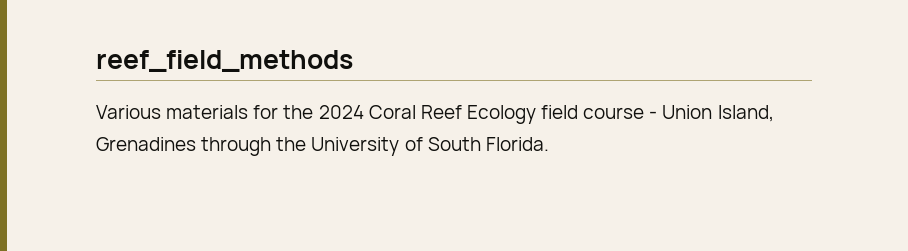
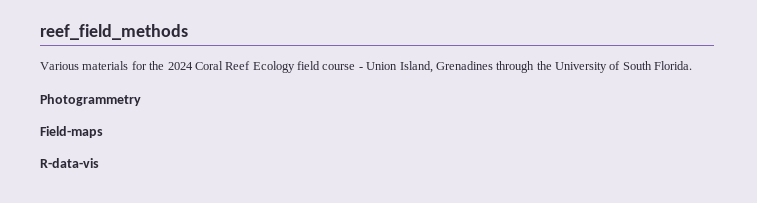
+ Photogrammetry
+ Field-maps
+ R-data-vis

